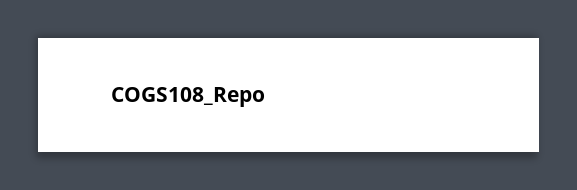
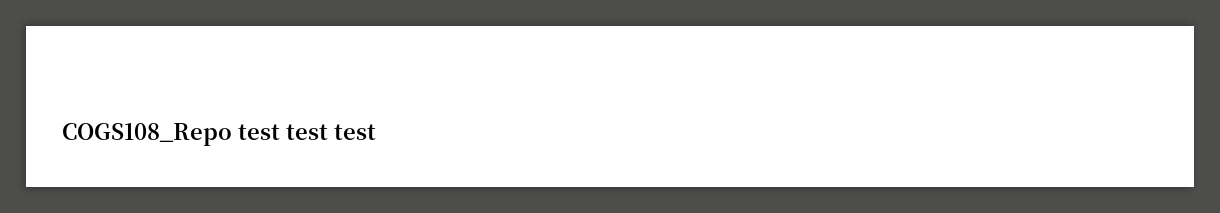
- COGS108_Repo
+ COGS108_Repo test test test

